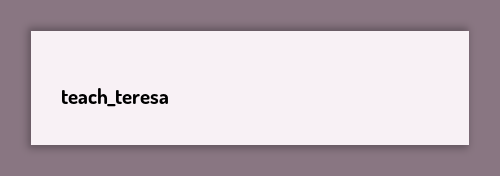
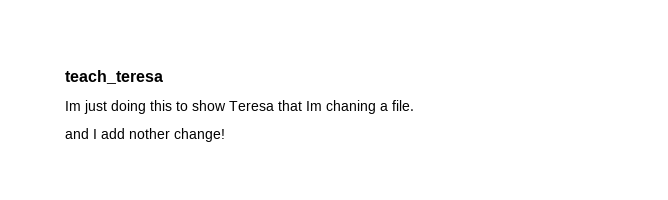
+ Im just doing this to show Teresa that Im chaning a file.
+ and I add nother change!

